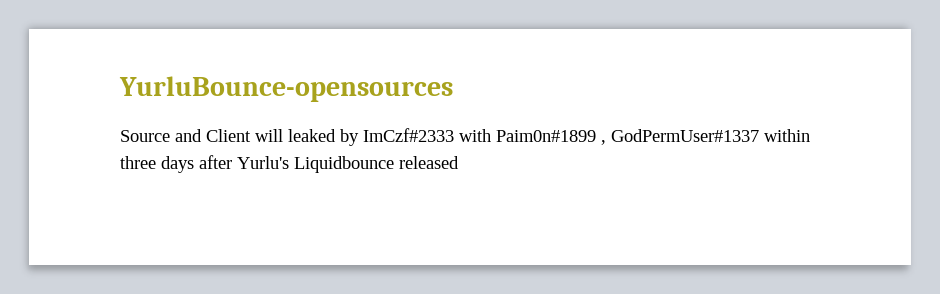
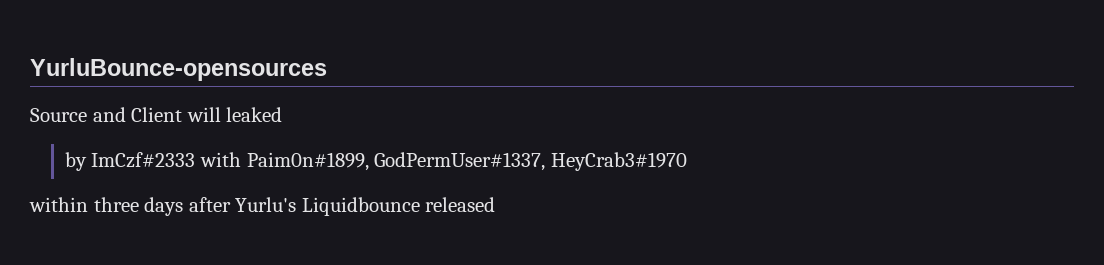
- Source and Client will leaked by ImCzf#2333 with Paim0n#1899 , GodPermUser#1337 within three days after Yurlu's Liquidbounce released
+ Source and Client will leaked
+ by ImCzf#2333 with Paim0n#1899, GodPermUser#1337, HeyCrab3#1970
+ within three days after Yurlu's Liquidbounce released

